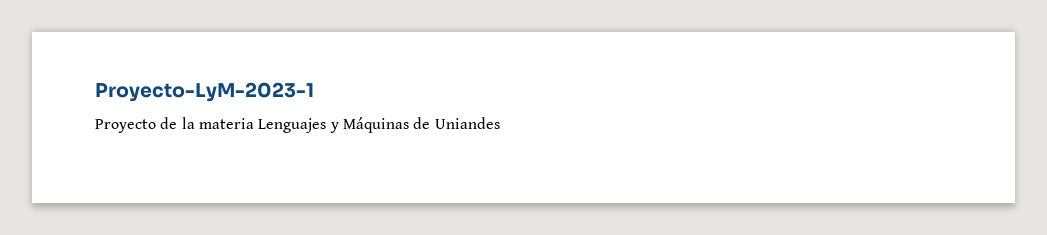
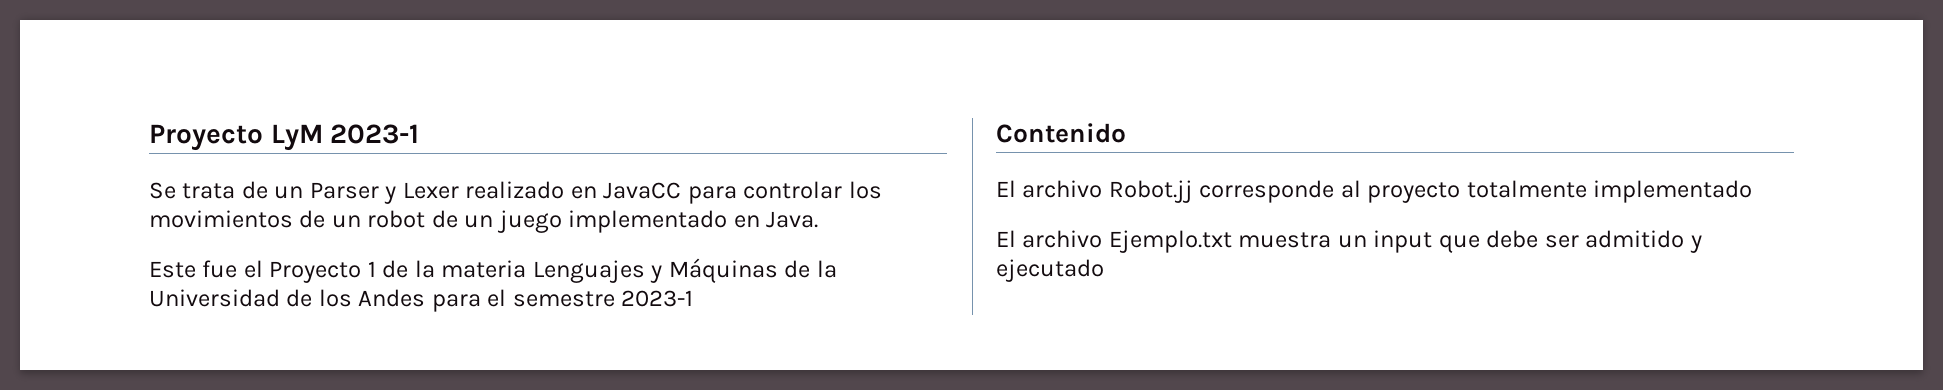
- Proyecto-LyM-2023-1
- Proyecto de la materia Lenguajes y Máquinas de Uniandes
+ Proyecto LyM 2023-1
+ Se trata de un Parser y Lexer realizado en JavaCC para controlar los movimientos de un robot de un juego implementado en Java.
+ Este fue el Proyecto 1 de la materia Lenguajes y Máquinas de la Universidad de los Andes para el semestre 2023-1
+ Contenido
+ El archivo Robot.jj corresponde al proyecto totalmente implementado
+ El archivo Ejemplo.txt muestra un input que debe ser admitido y ejecutado

